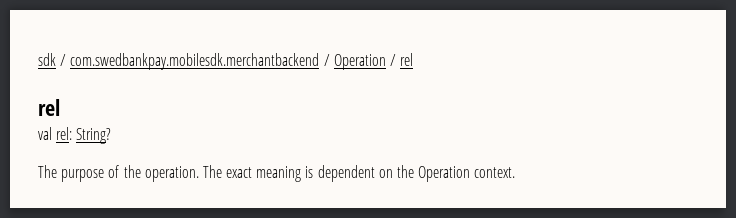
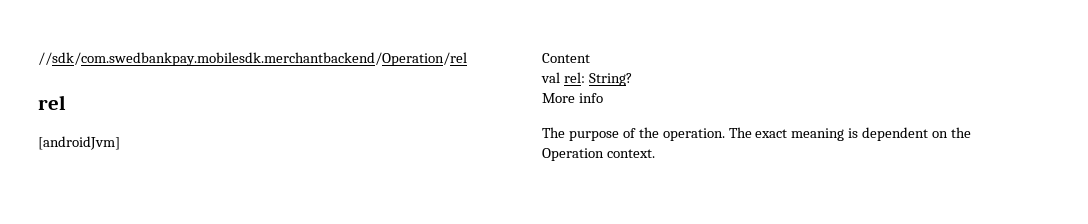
- sdk / com.swedbankpay.mobilesdk.merchantbackend / Operation / rel
+ //sdk/com.swedbankpay.mobilesdk.merchantbackend/Operation/rel
  rel
+ [androidJvm]
+ Content
+ More info

